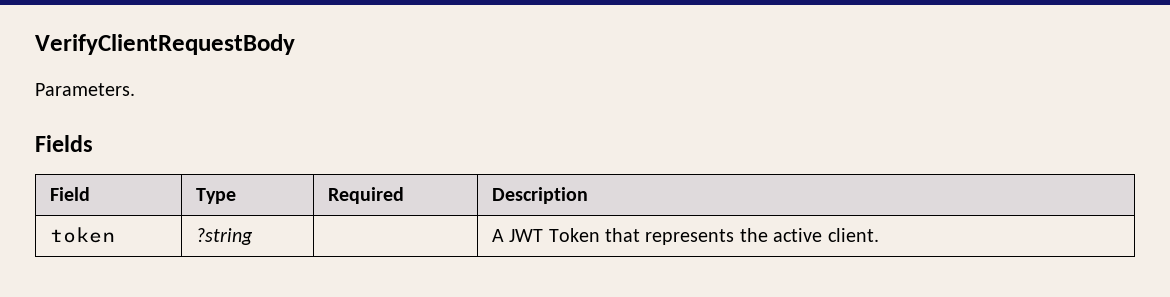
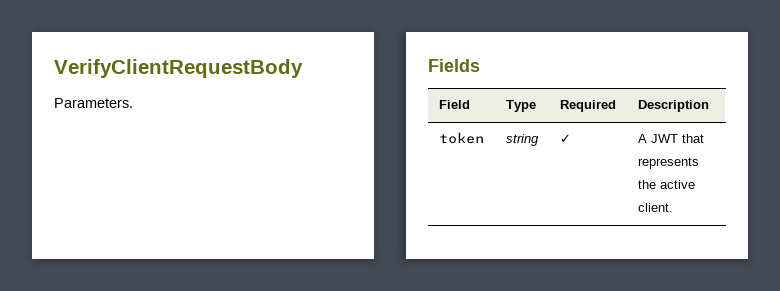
- token | ?string | | A JWT Token that represents the active client.
+ token | string | ✓ | A JWT that represents the active client.

